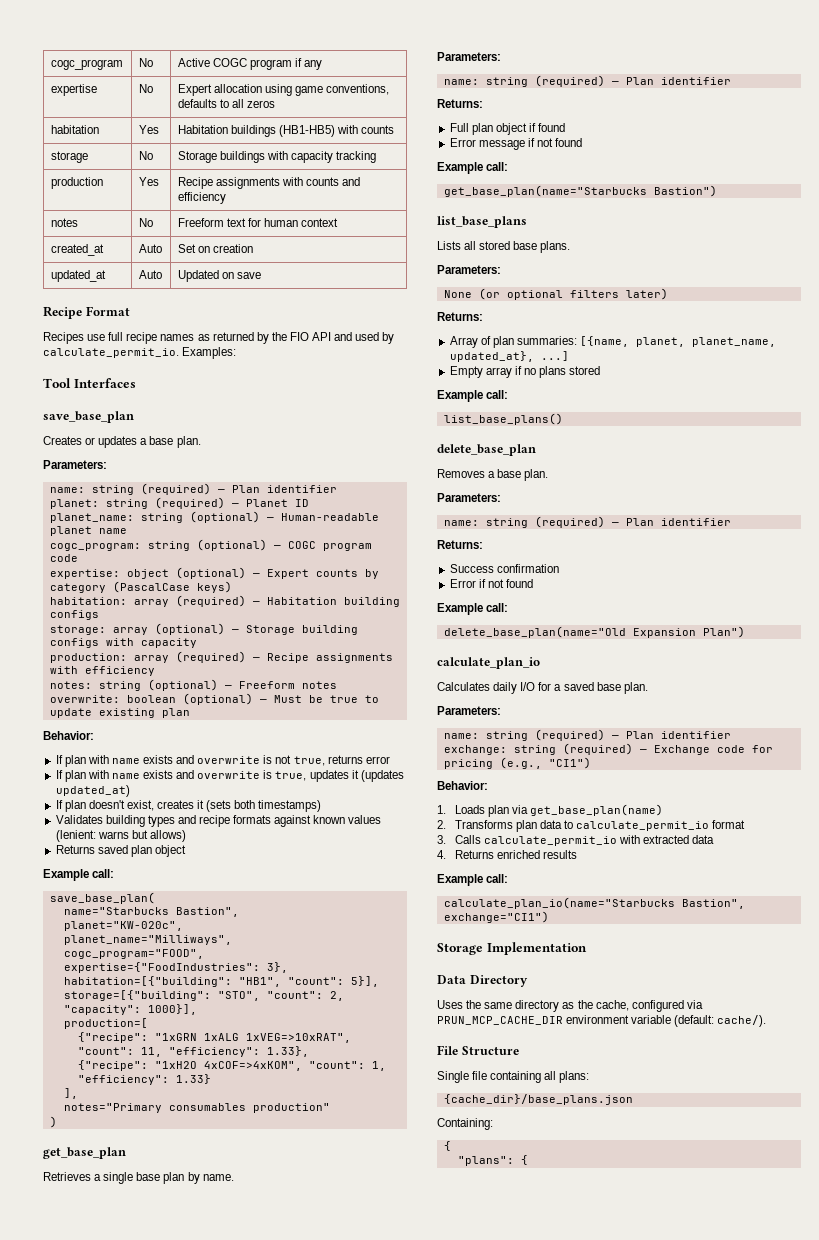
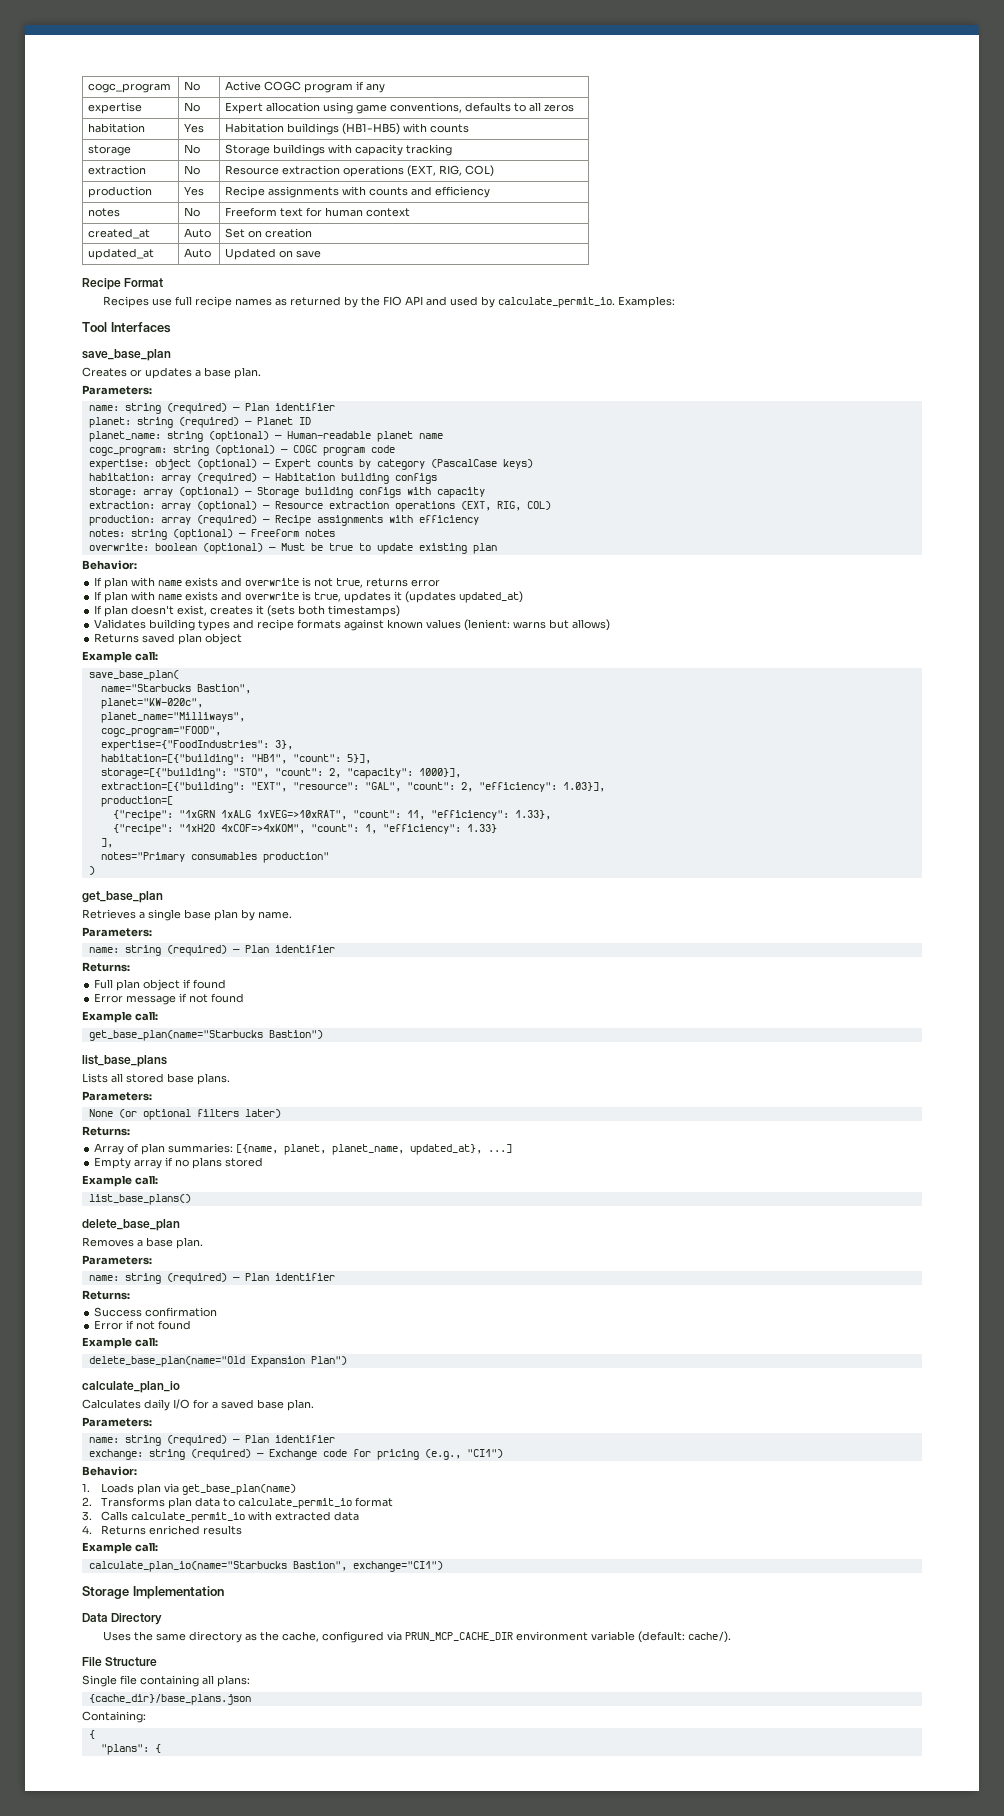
+ extraction | No | Resource extraction operations (EXT, RIG, COL)
+ extraction: array (optional) — Resource extraction operations (EXT, RIG, COL)
+ extraction=[{"building": "EXT", "resource": "GAL", "count": 2, "efficiency": 1.03}],

